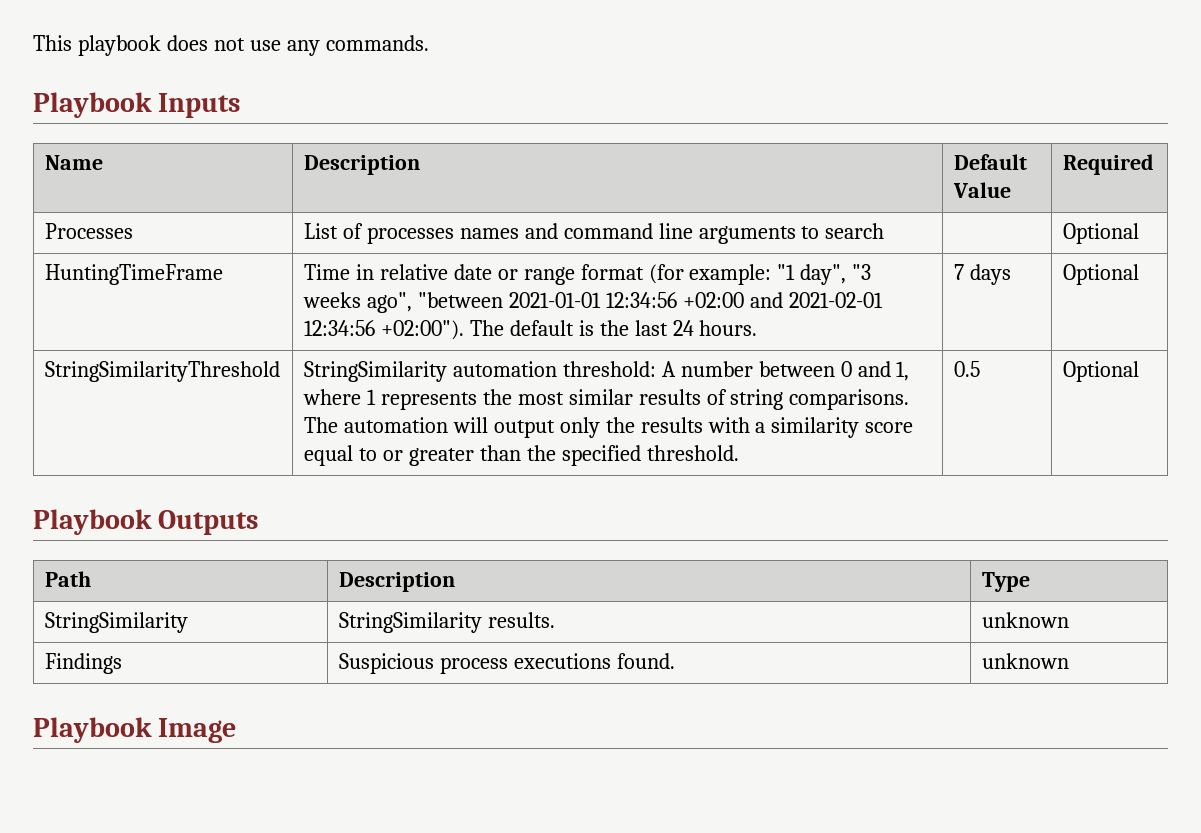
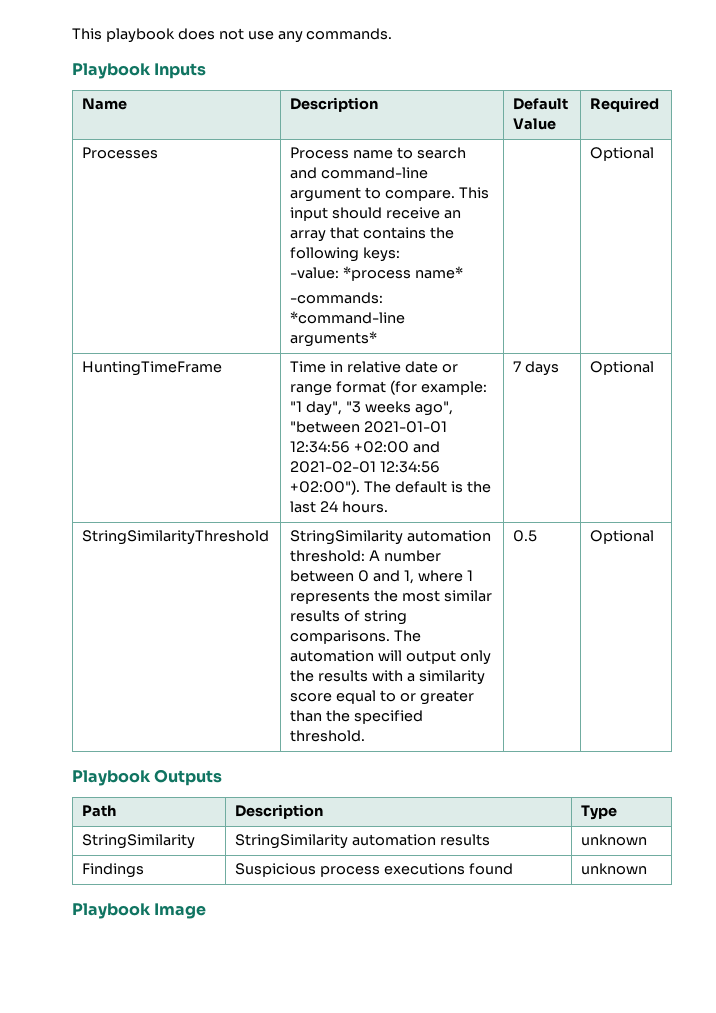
- Processes | List of processes names and command line arguments to search | | Optional
+ Processes | Process name to search and command-line argument to compare. This input should receive an array that contains the following keys:
+ -value: *process name*
+ -commands: *command-line arguments* | | Optional
- StringSimilarity | StringSimilarity results. | unknown
+ StringSimilarity | StringSimilarity automation results | unknown
- Findings | Suspicious process executions found. | unknown
+ Findings | Suspicious process executions found | unknown

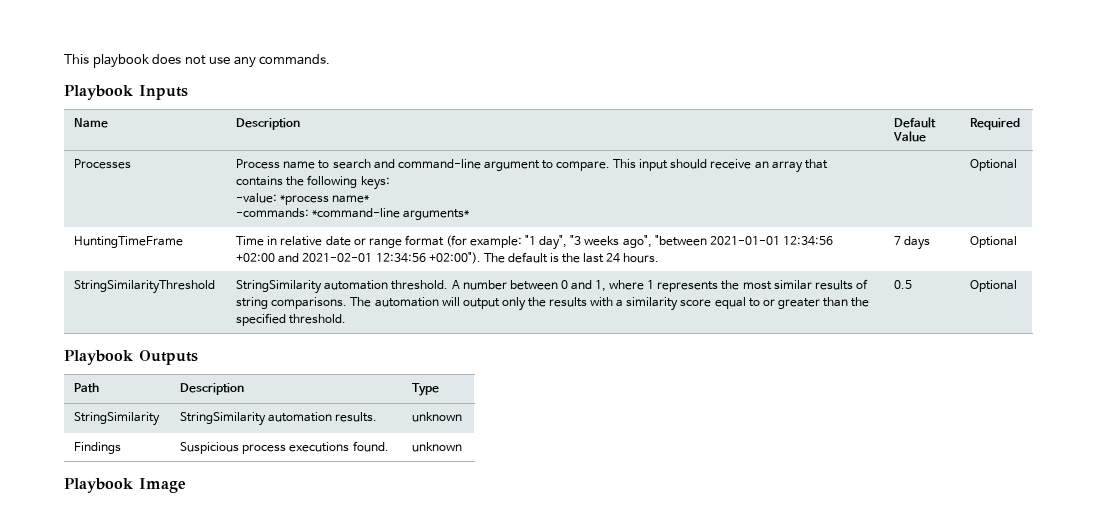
- StringSimilarity automation threshold: A number between 0 and 1, where 1 represents the most similar results of string comparisons.
+ StringSimilarity automation threshold. A number between 0 and 1, where 1 represents the most similar results of string comparisons.
- StringSimilarity | StringSimilarity automation results | unknown
+ StringSimilarity | StringSimilarity automation results. | unknown
- Findings | Suspicious process executions found | unknown
+ Findings | Suspicious process executions found. | unknown

